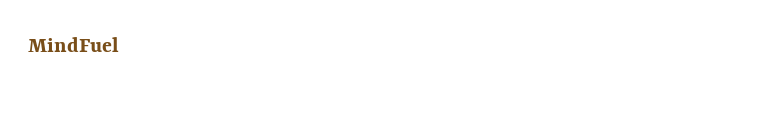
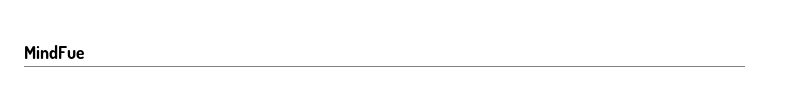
- MindFuel
+ MindFue

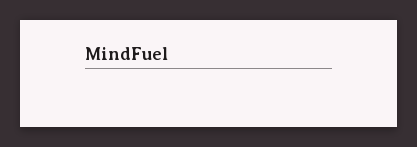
- MindFue
+ MindFuel

